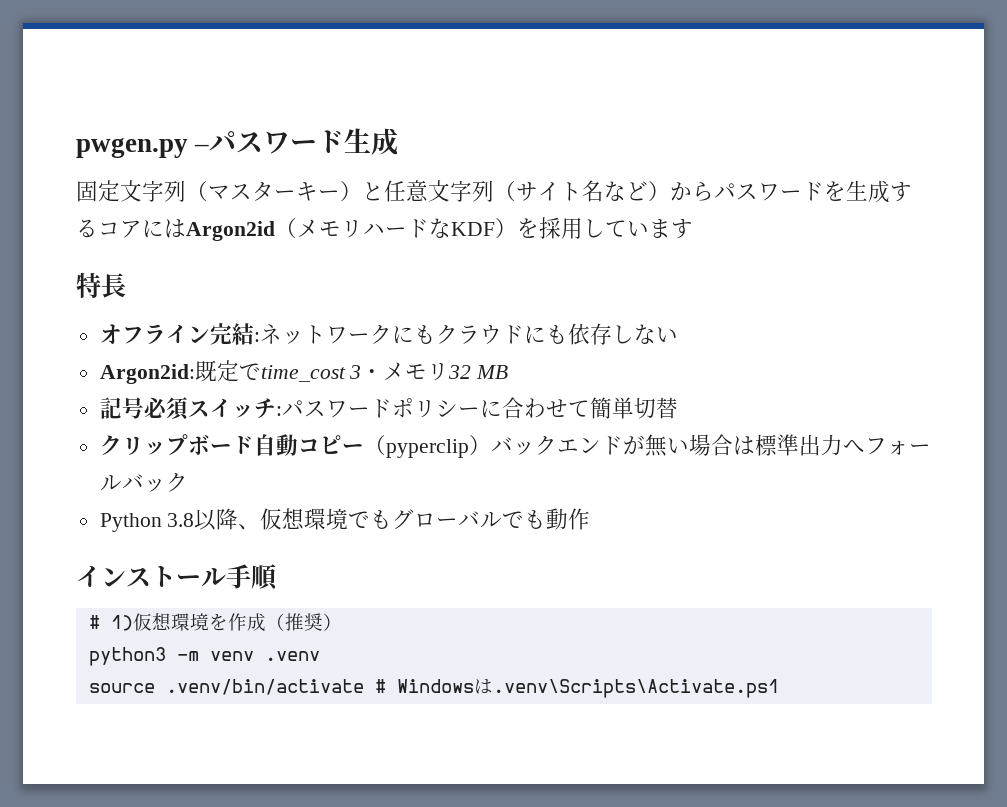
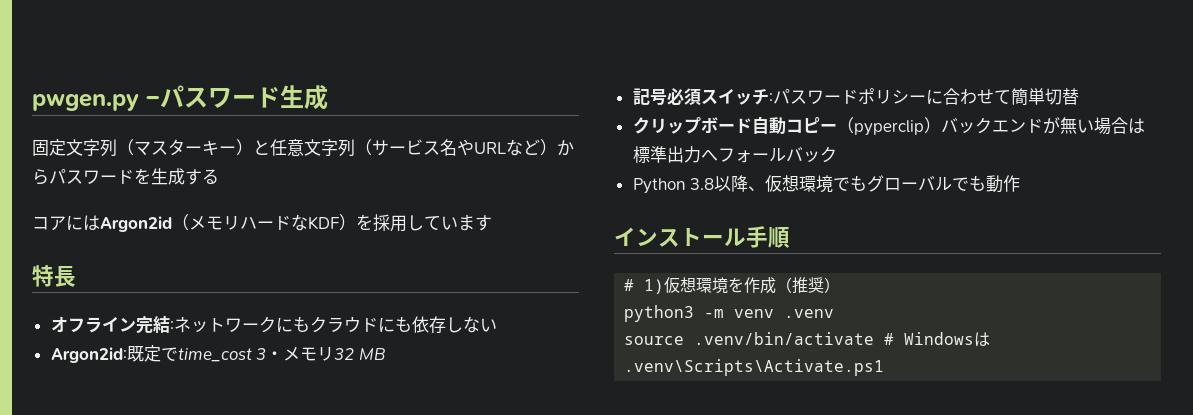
- 固定文字列（マスターキー）と任意文字列（サイト名など）からパスワードを生成するコアにはArgon2id（メモリハードなKDF）を採用しています
+ 固定文字列（マスターキー）と任意文字列（サービス名やURLなど）からパスワードを生成する
+ コアにはArgon2id（メモリハードなKDF）を採用しています

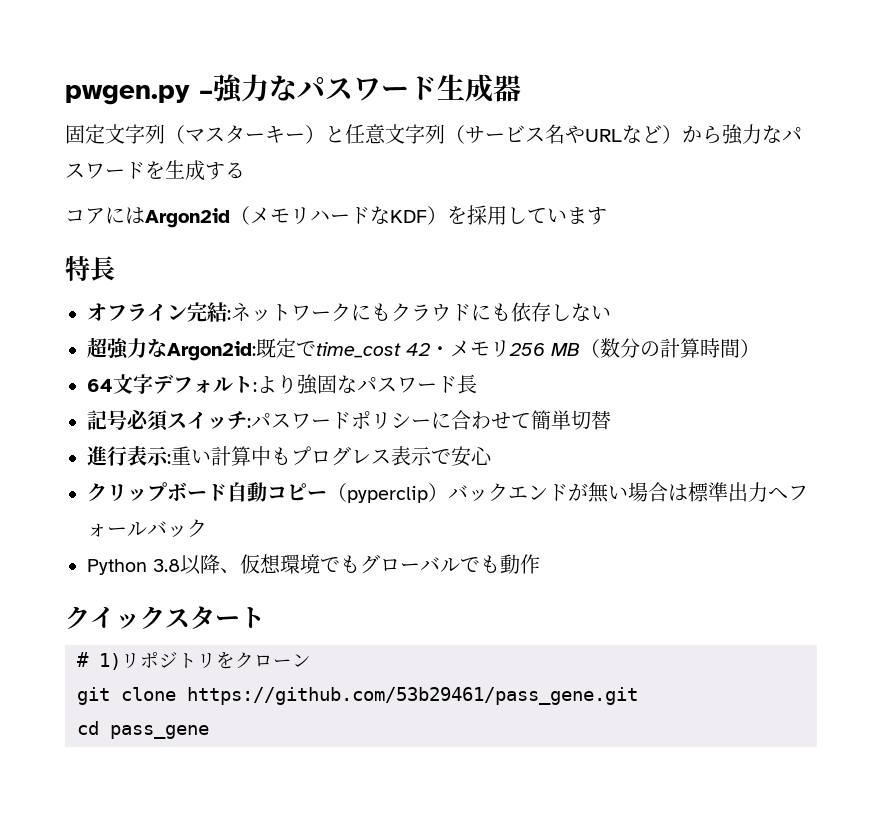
- pwgen.py –パスワード生成
+ pwgen.py –強力なパスワード生成器
- 固定文字列（マスターキー）と任意文字列（サービス名やURLなど）からパスワードを生成する
+ 固定文字列（マスターキー）と任意文字列（サービス名やURLなど）から強力なパスワードを生成する
- Argon2id:既定でtime_cost 3・メモリ32 MB
+ 超強力なArgon2id:既定でtime_cost 42・メモリ256 MB（数分の計算時間）
+ 64文字デフォルト:より強固なパスワード長
+ 進行表示:重い計算中もプログレス表示で安心
- インストール手順
+ クイックスタート
- # 1)仮想環境を作成（推奨）
- python3 -m venv .venv
- source .venv/bin/activate # Windowsは.venv\Scripts\Activate.ps1
+ # 1)リポジトリをクローン
+ git clone https://github.com/53b29461/pass_gene.git
+ cd pass_gene

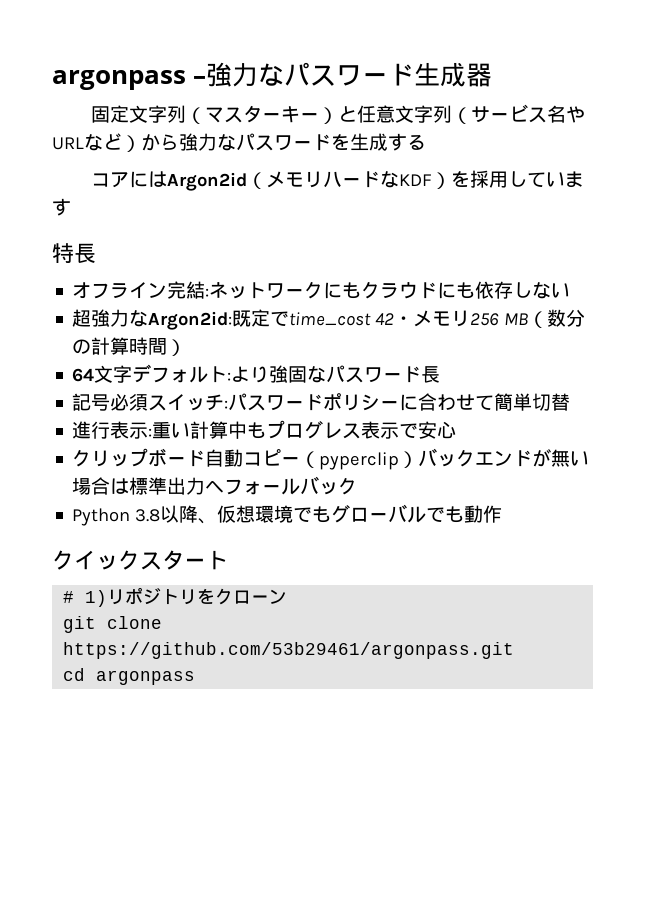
- pwgen.py –強力なパスワード生成器
+ argonpass –強力なパスワード生成器
- git clone https://github.com/53b29461/pass_gene.git
+ git clone https://github.com/53b29461/argonpass.git
- cd pass_gene
+ cd argonpass

